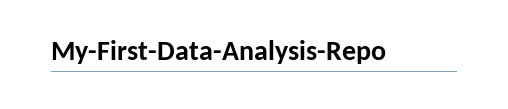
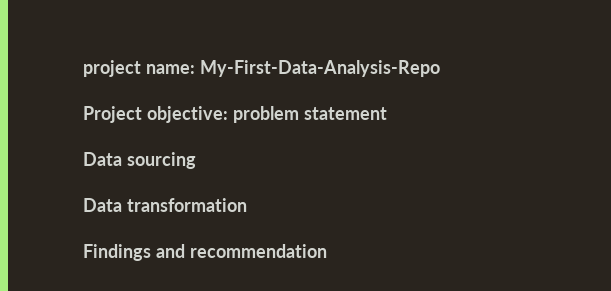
- My-First-Data-Analysis-Repo
+ project name: My-First-Data-Analysis-Repo
+ Project objective: problem statement
+ Data sourcing
+ Data transformation
+ Findings and recommendation

